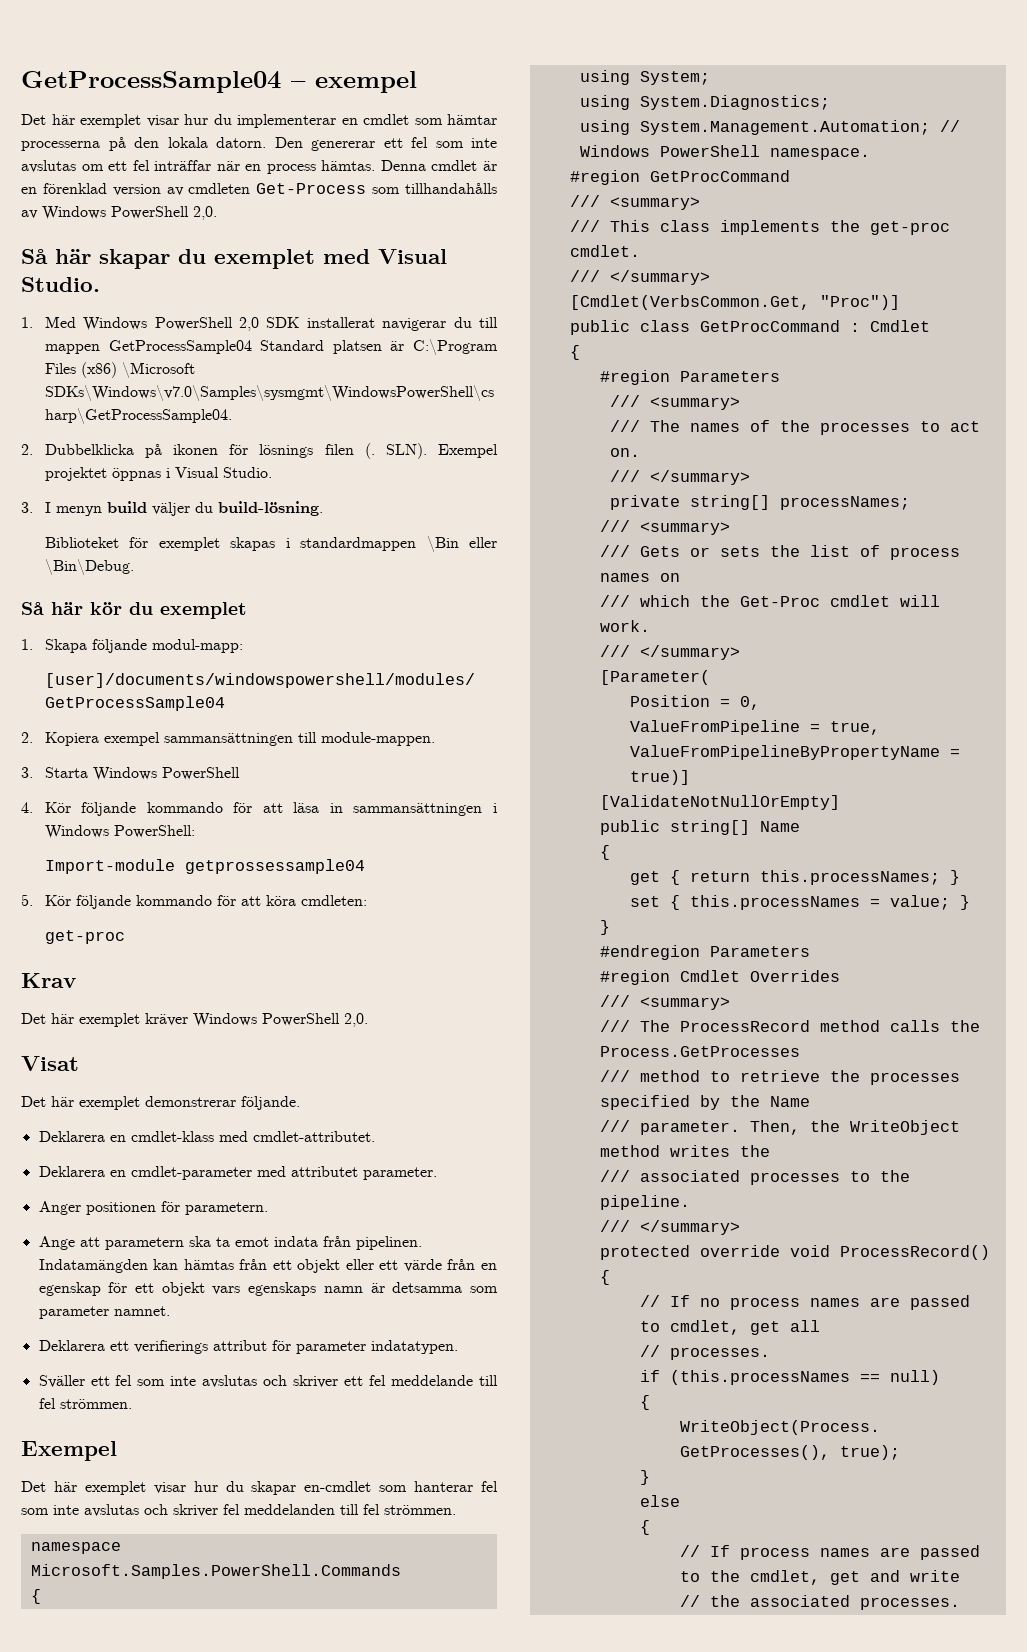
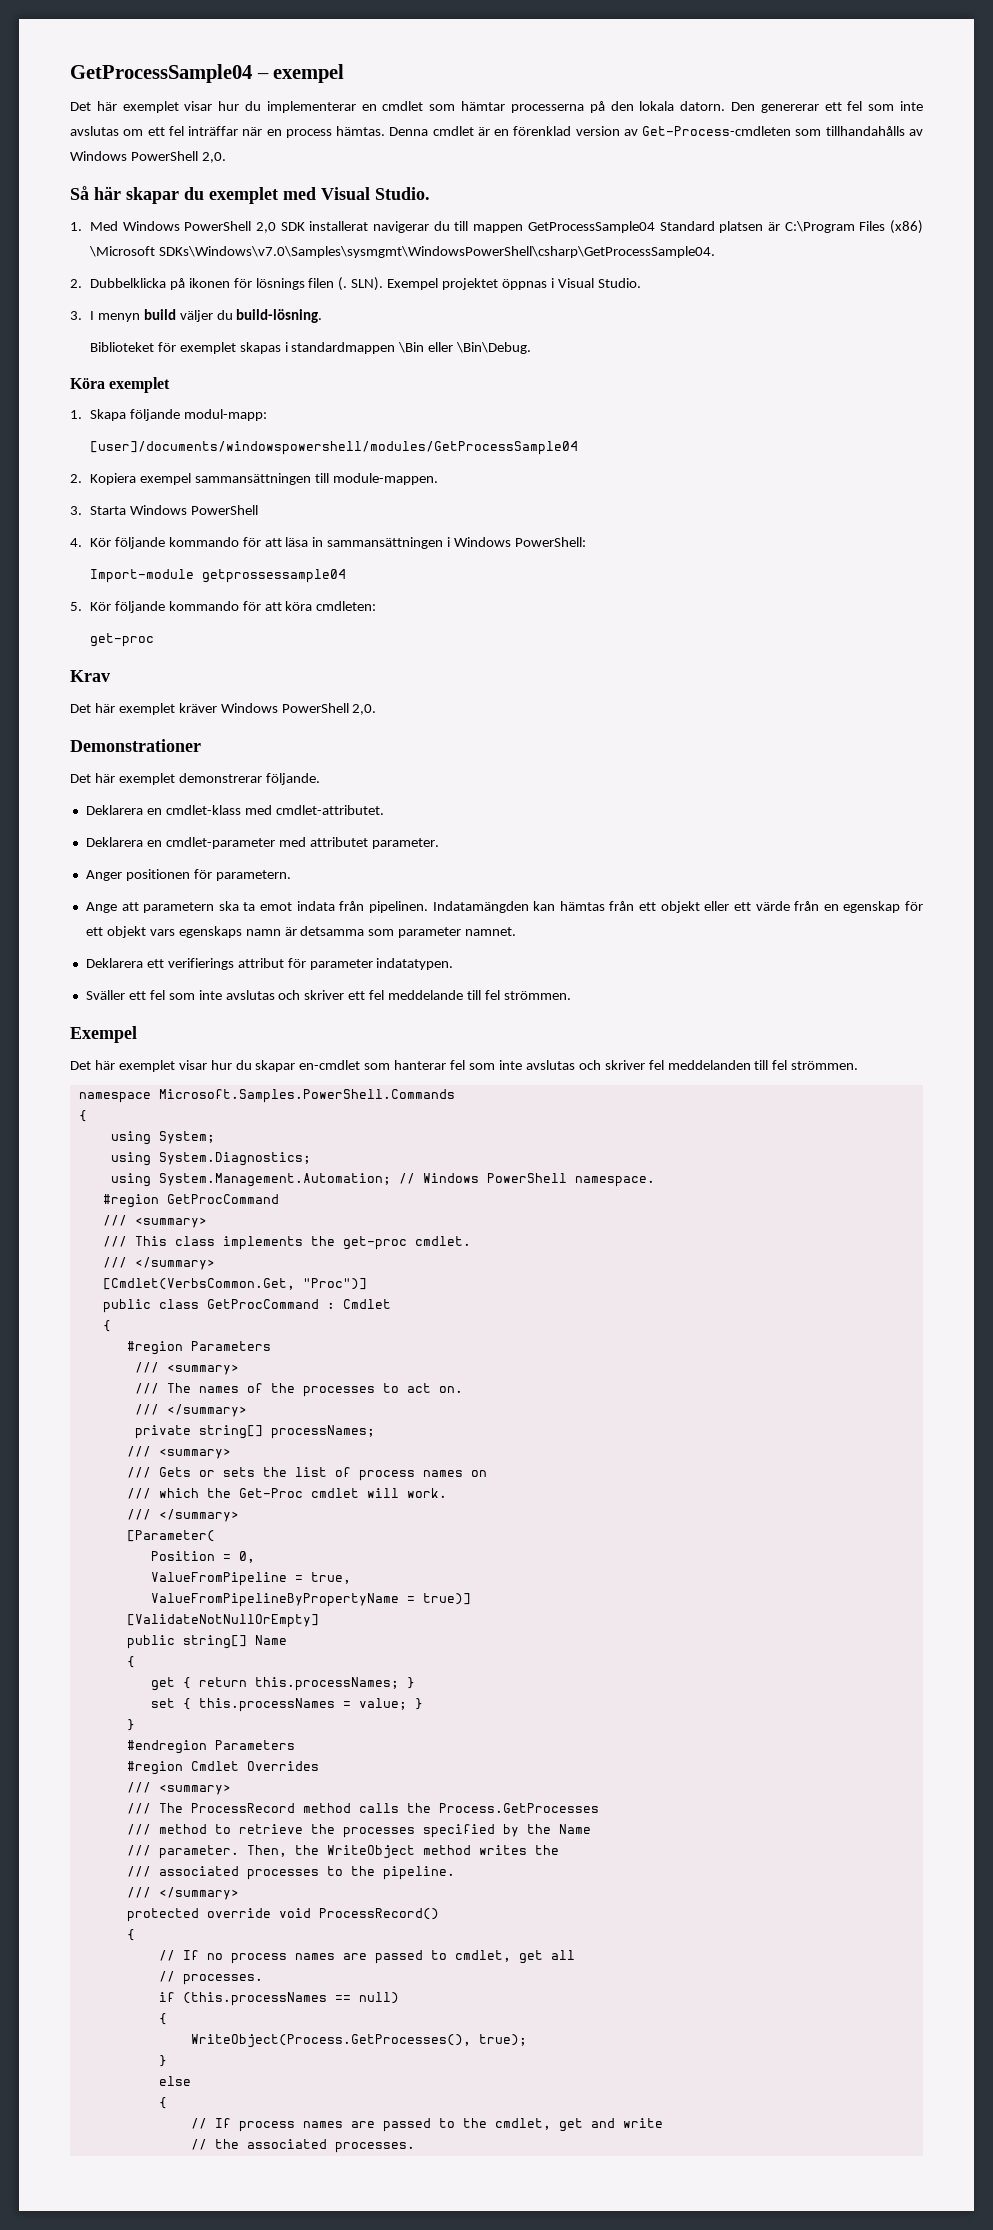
- Denna cmdlet är en förenklad version av cmdleten Get-Process som tillhandahålls av Windows PowerShell 2,0.
+ Denna cmdlet är en förenklad version av Get-Process-cmdleten som tillhandahålls av Windows PowerShell 2,0.
- Så här kör du exemplet
+ Köra exemplet
- Visat
+ Demonstrationer

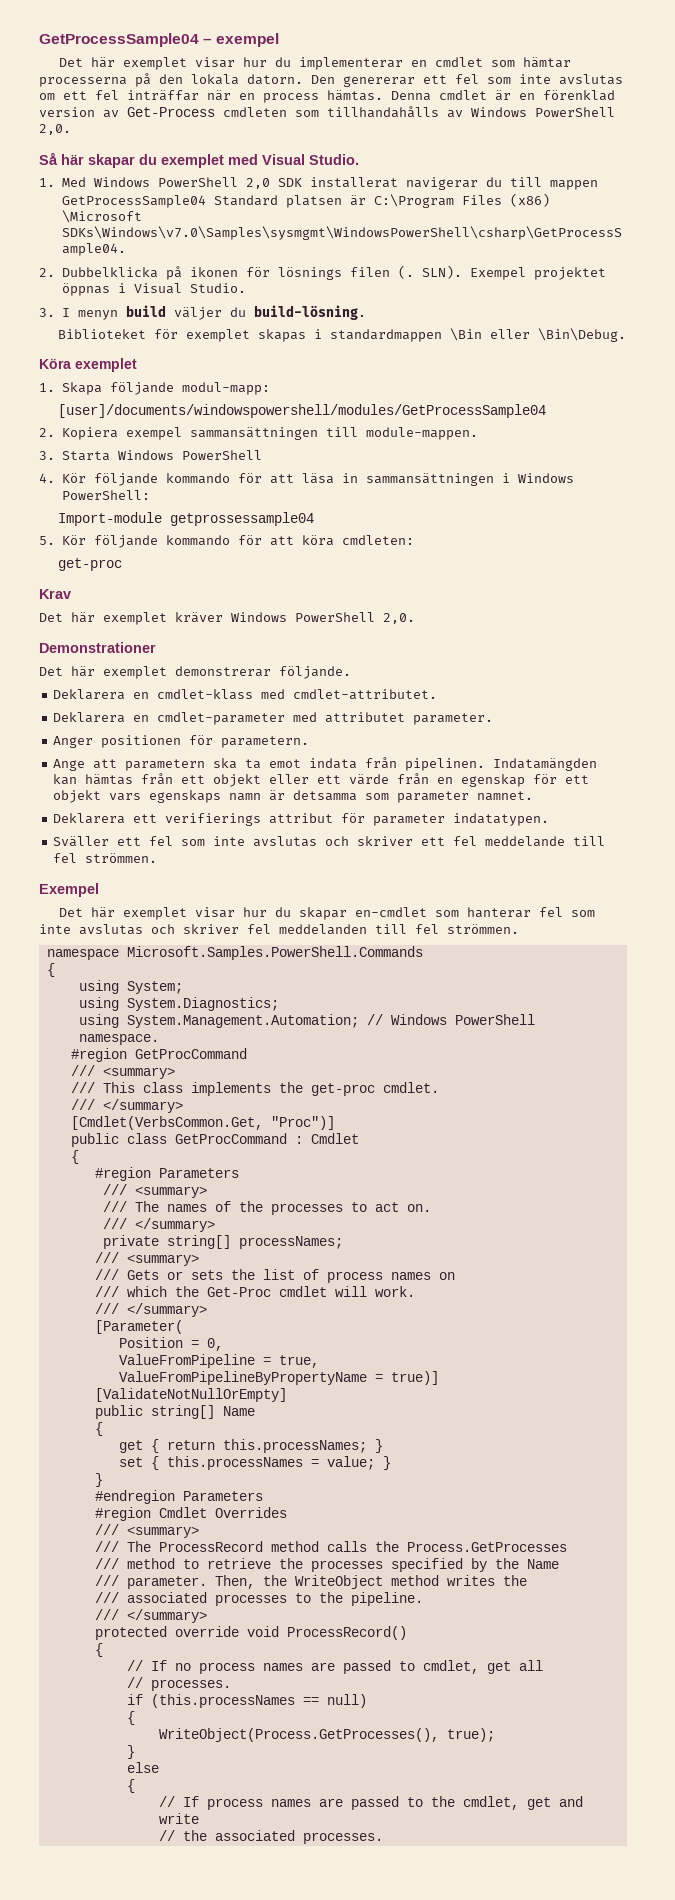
- Denna cmdlet är en förenklad version av Get-Process-cmdleten som tillhandahålls av Windows PowerShell 2,0.
+ Denna cmdlet är en förenklad version av Get-Process cmdleten som tillhandahålls av Windows PowerShell 2,0.

